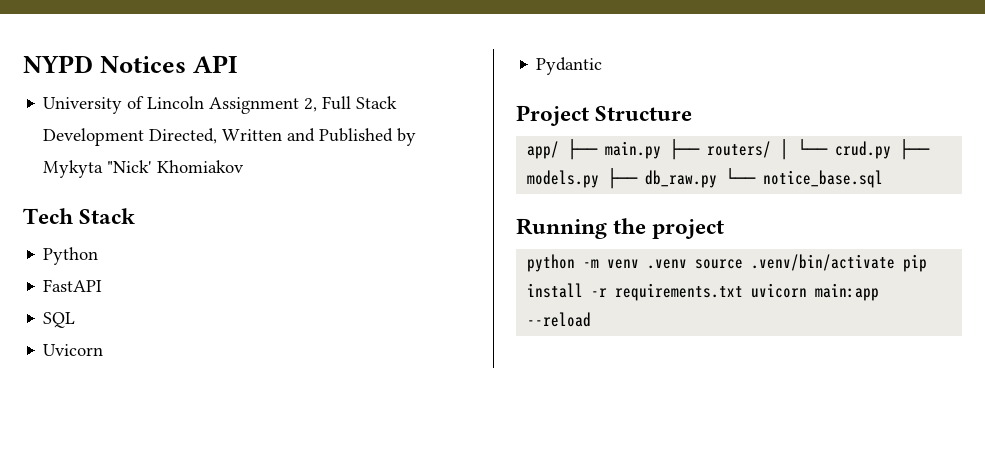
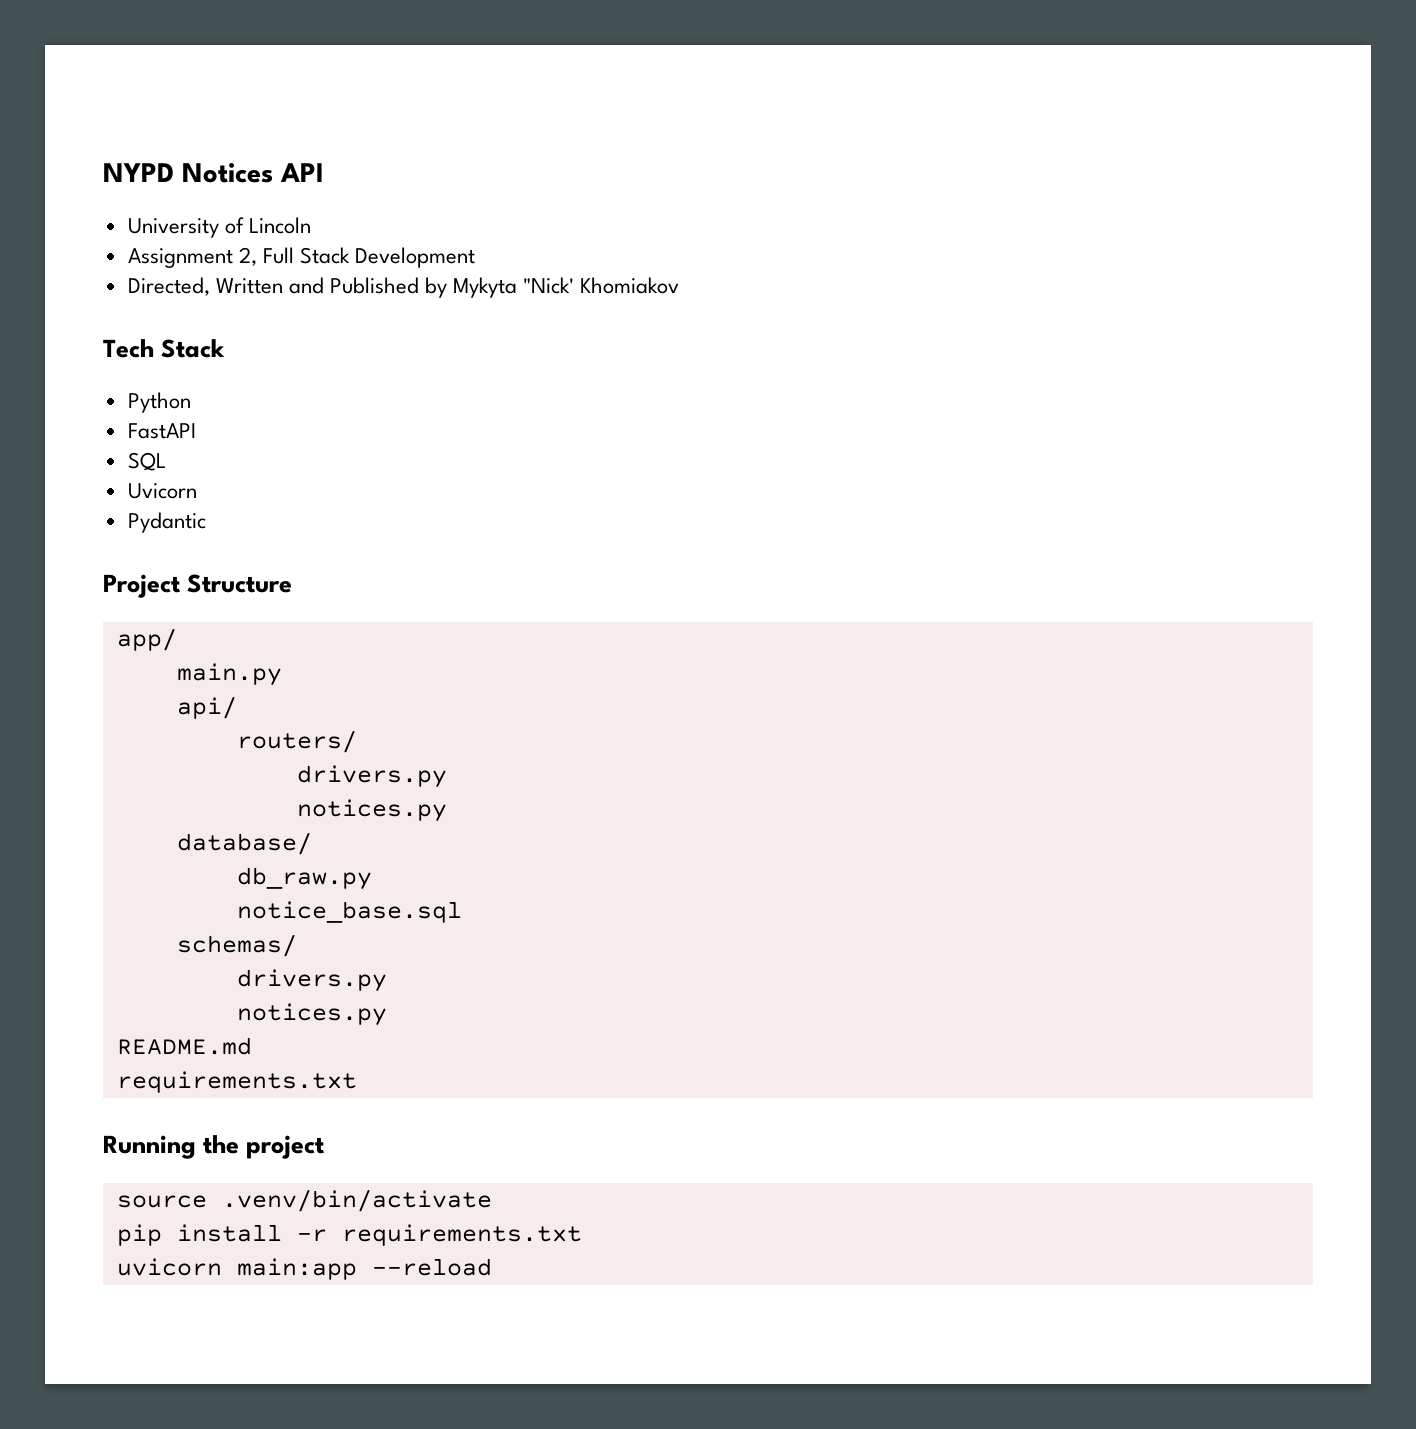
- University of Lincoln Assignment 2, Full Stack Development Directed, Written and Published by Mykyta "Nick' Khomiakov
+ University of Lincoln
+ Assignment 2, Full Stack Development
+ Directed, Written and Published by Mykyta "Nick' Khomiakov
- app/ ├── main.py ├── routers/ │ └── crud.py ├── models.py ├── db_raw.py └── notice_base.sql
+ app/
+ main.py
+ api/
+ routers/
+ drivers.py
+ notices.py
+ database/
+ db_raw.py
+ notice_base.sql
+ schemas/
+ drivers.py
+ notices.py
+ README.md
+ requirements.txt
- python -m venv .venv source .venv/bin/activate pip install -r requirements.txt uvicorn main:app --reload
+ source .venv/bin/activate
+ pip install -r requirements.txt
+ uvicorn main:app --reload

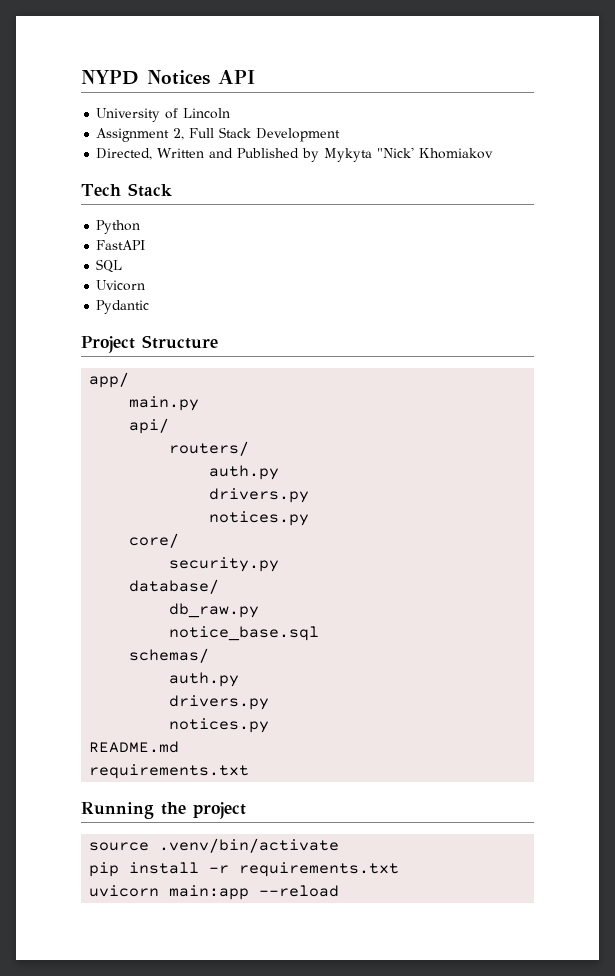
  routers/
+ auth.py
  drivers.py
  notices.py
+ core/
+ security.py
  schemas/
+ auth.py

